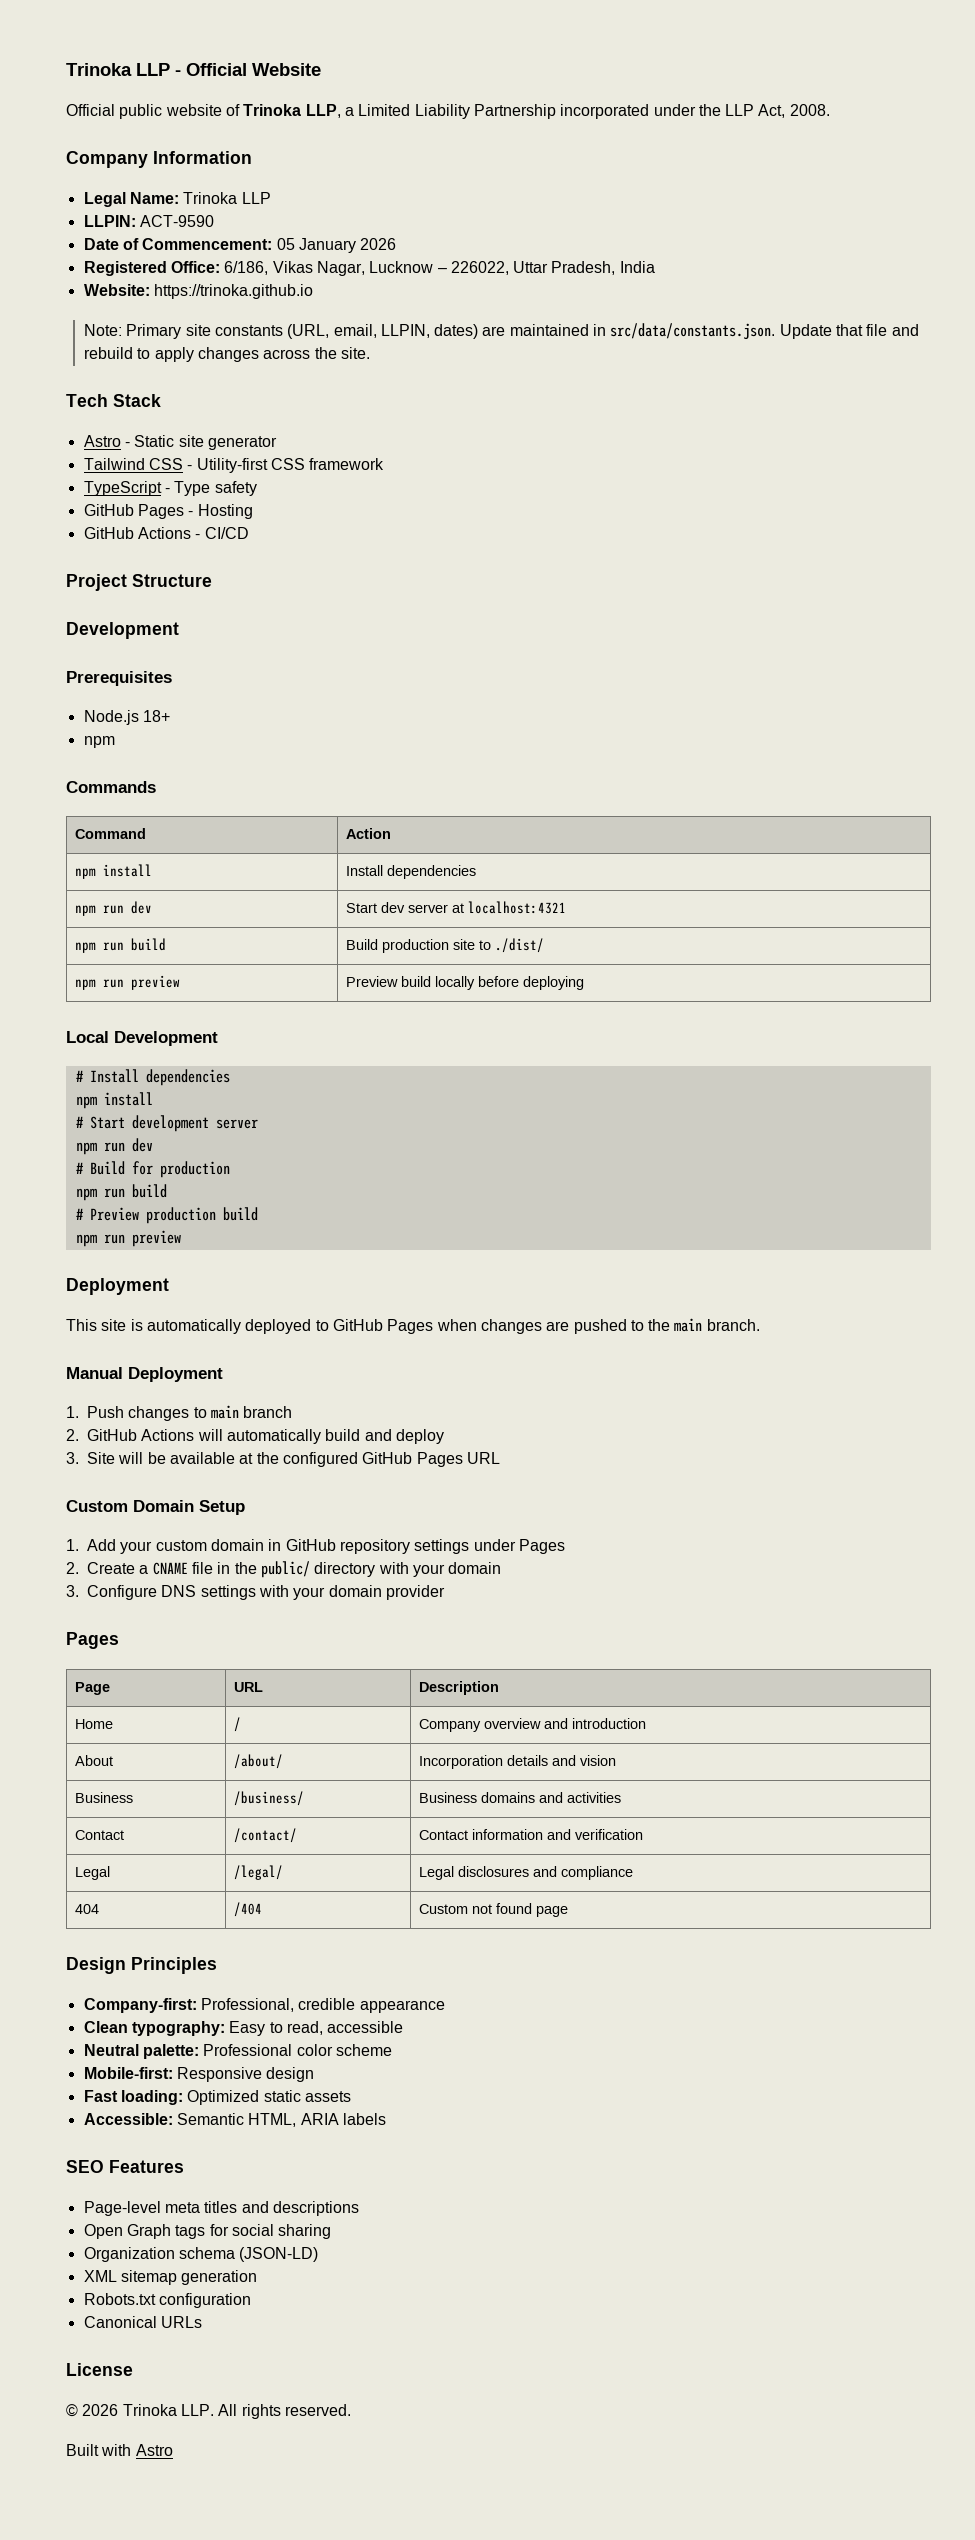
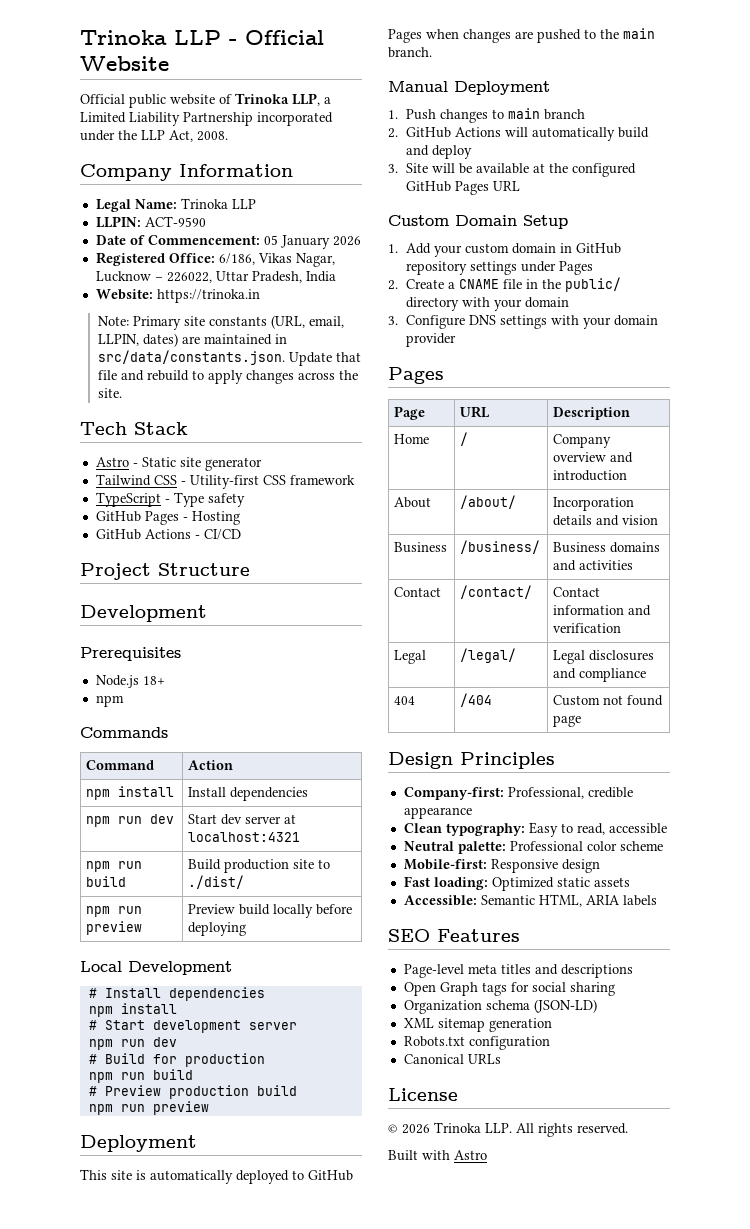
- Website: https://trinoka.github.io
+ Website: https://trinoka.in

